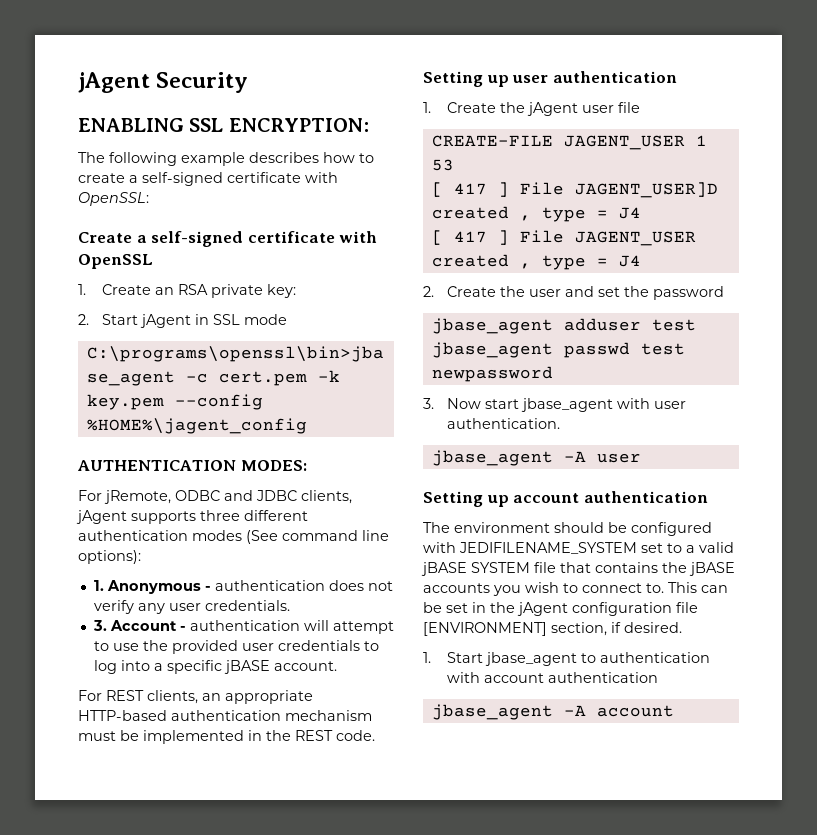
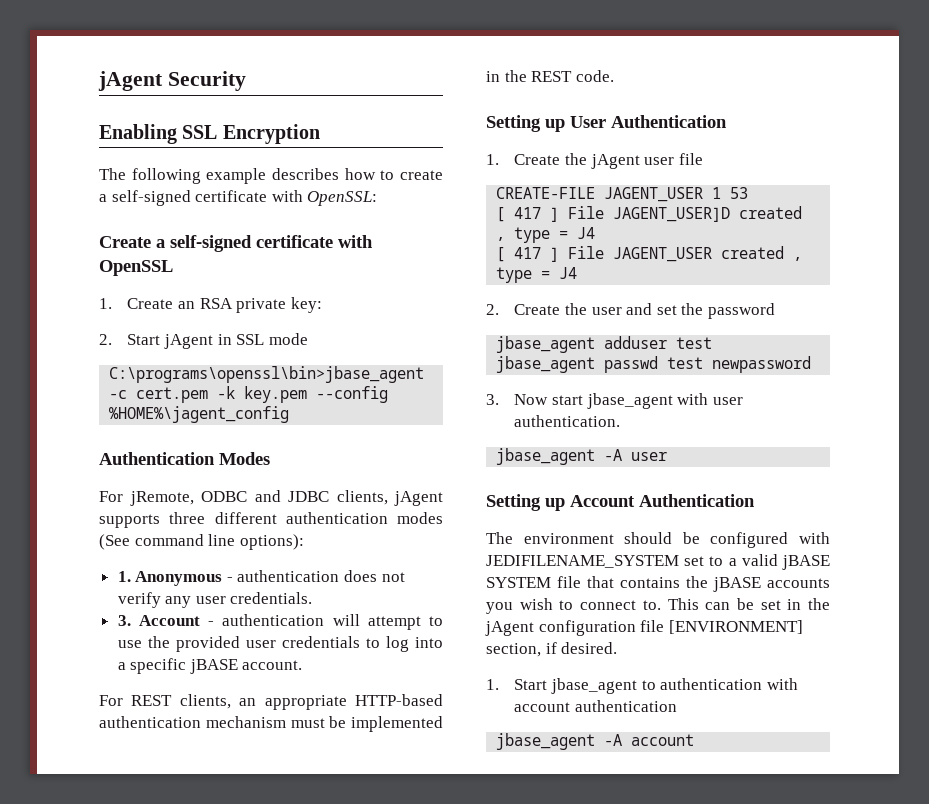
- ENABLING SSL ENCRYPTION:
+ Enabling SSL Encryption
- AUTHENTICATION MODES:
+ Authentication Modes
- Setting up user authentication
+ Setting up User Authentication
- Setting up account authentication
+ Setting up Account Authentication

